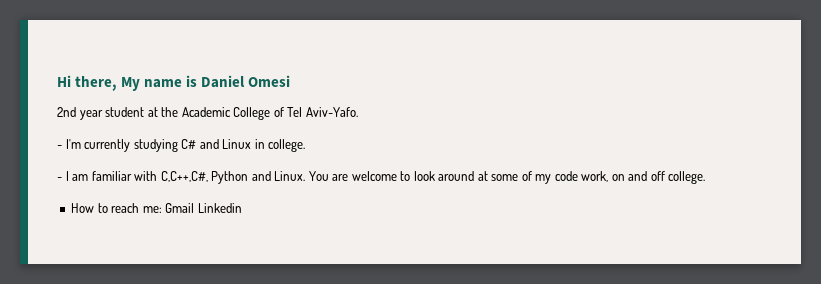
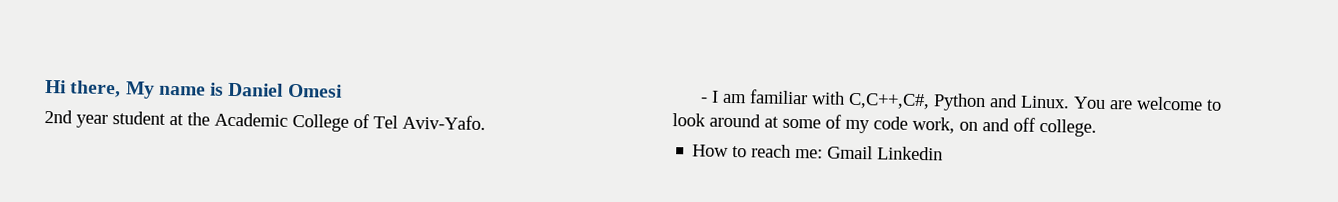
- - I'm currently studying C# and Linux in college.

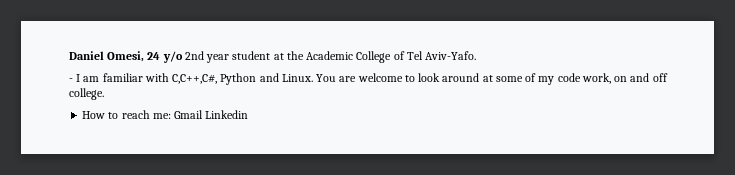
- Hi there, My name is Daniel Omesi
- 2nd year student at the Academic College of Tel Aviv-Yafo.
+ Daniel Omesi, 24 y/o 2nd year student at the Academic College of Tel Aviv-Yafo.

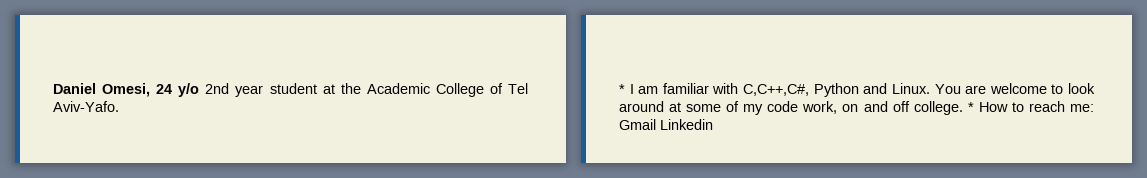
- - I am familiar with C,C++,C#, Python and Linux.
+ * I am familiar with C,C++,C#, Python and Linux.
- You are welcome to look around at some of my code work, on and off college.
- How to reach me: Gmail Linkedin
+ You are welcome to look around at some of my code work, on and off college. * How to reach me: Gmail Linkedin

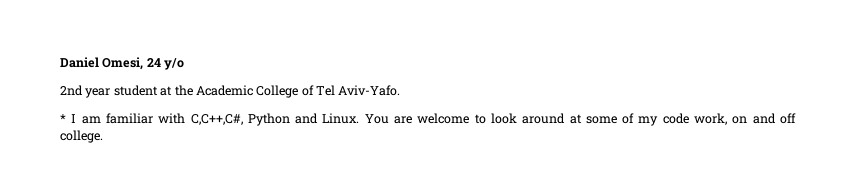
- Daniel Omesi, 24 y/o 2nd year student at the Academic College of Tel Aviv-Yafo.
+ Daniel Omesi, 24 y/o
+ 2nd year student at the Academic College of Tel Aviv-Yafo.
- * How to reach me: Gmail Linkedin

